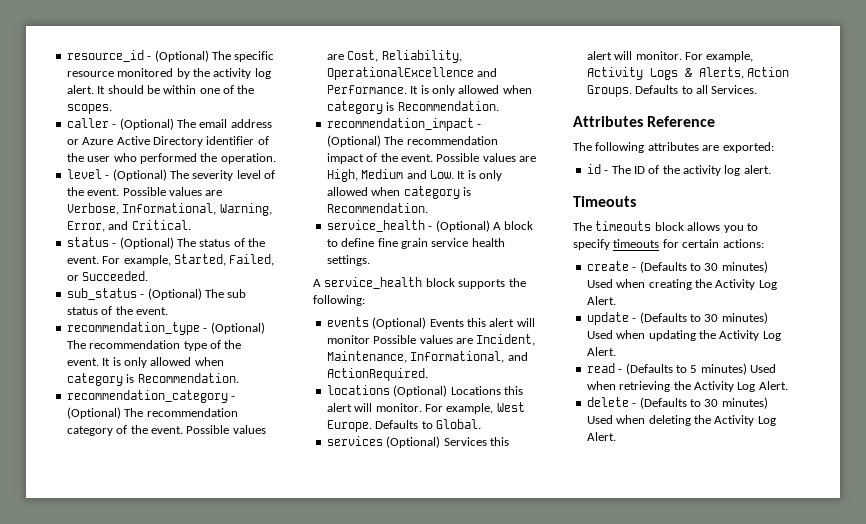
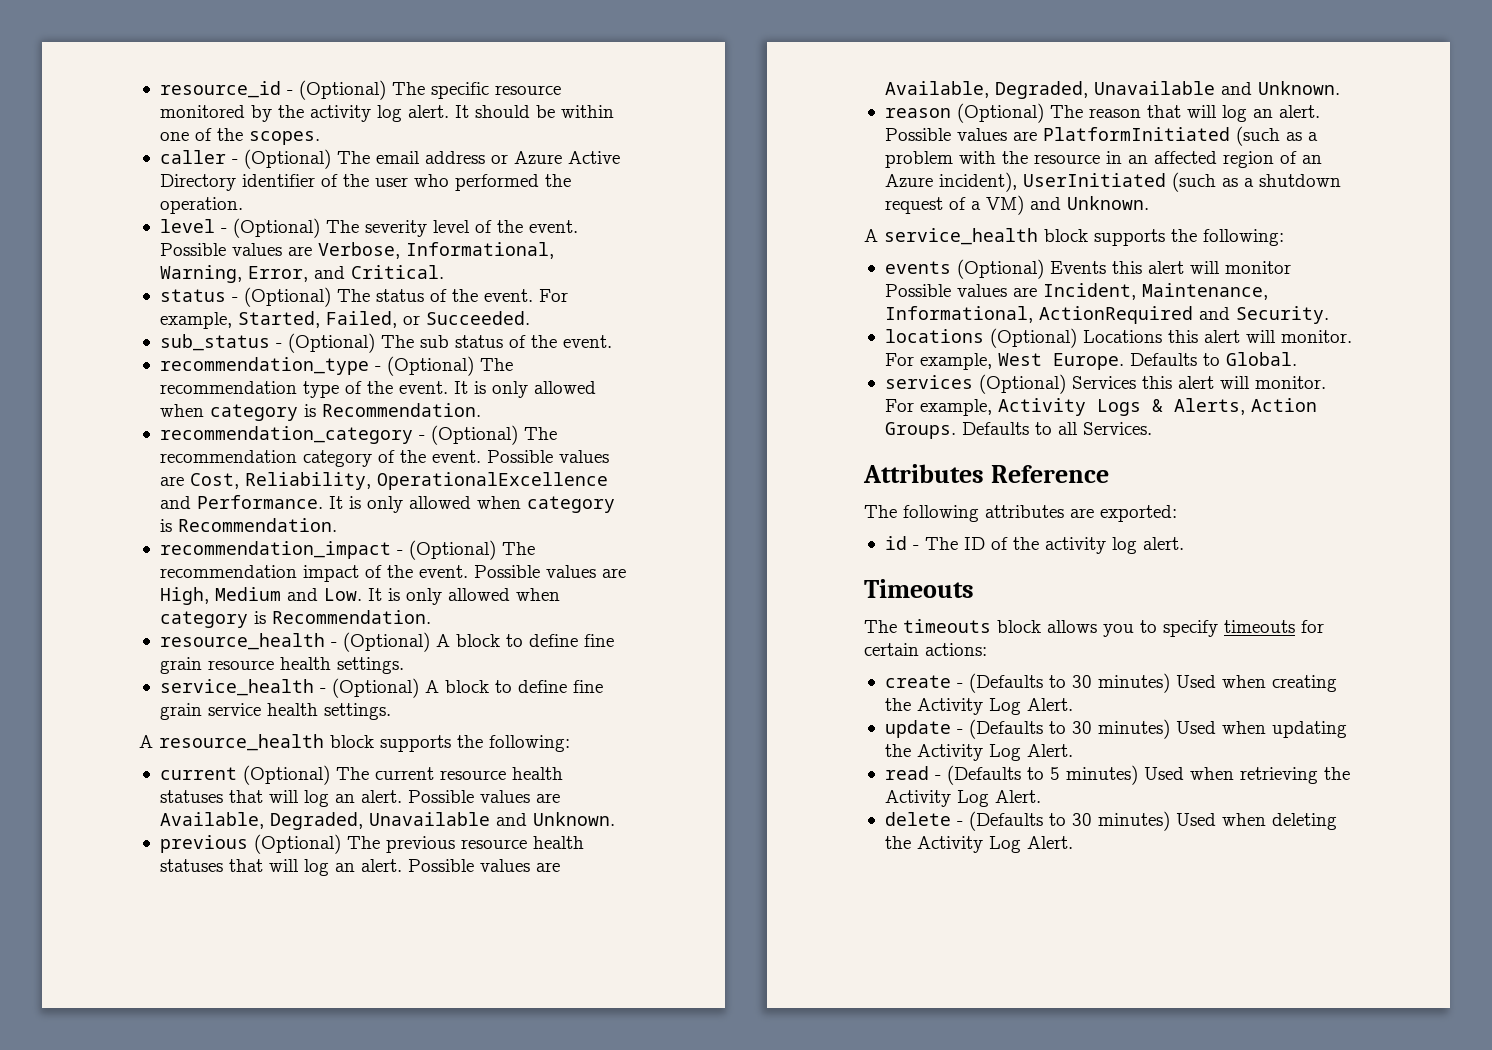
+ resource_health - (Optional) A block to define fine grain resource health settings.
+ A resource_health block supports the following:
+ current (Optional) The current resource health statuses that will log an alert. Possible values are Available, Degraded, Unavailable and Unknown.
+ previous (Optional) The previous resource health statuses that will log an alert. Possible values are Available, Degraded, Unavailable and Unknown.
+ reason (Optional) The reason that will log an alert. Possible values are PlatformInitiated (such as a problem with the resource in an affected region of an Azure incident), UserInitiated (such as a shutdown request of a VM) and Unknown.
- events (Optional) Events this alert will monitor Possible values are Incident, Maintenance, Informational, and ActionRequired.
+ events (Optional) Events this alert will monitor Possible values are Incident, Maintenance, Informational, ActionRequired and Security.

